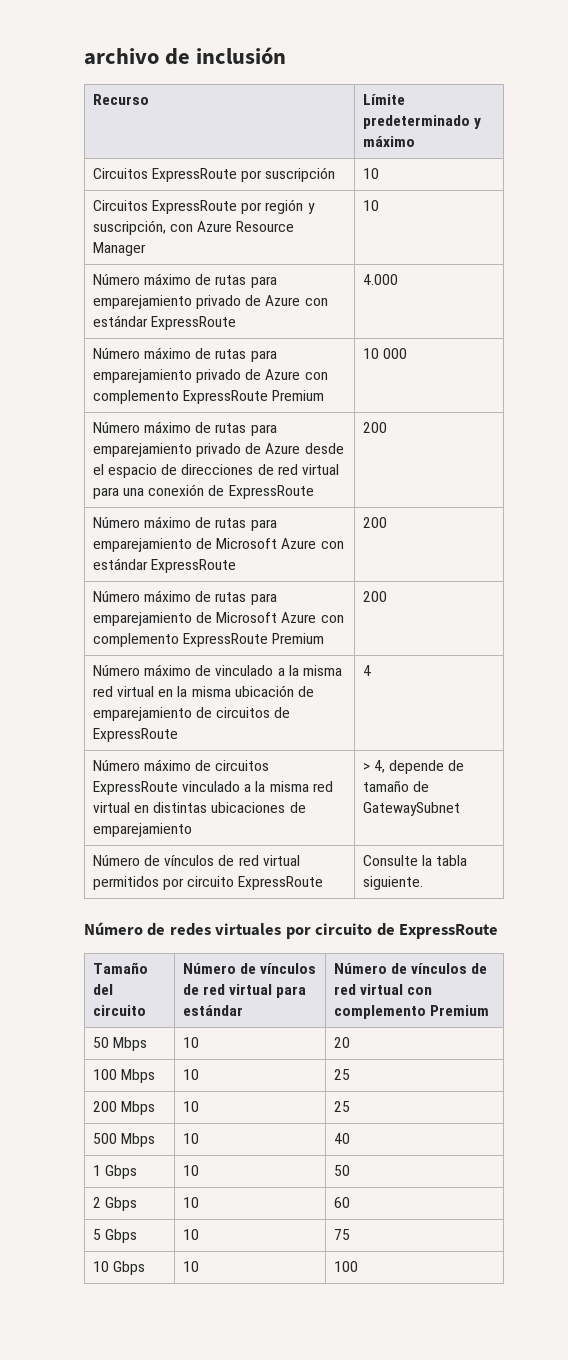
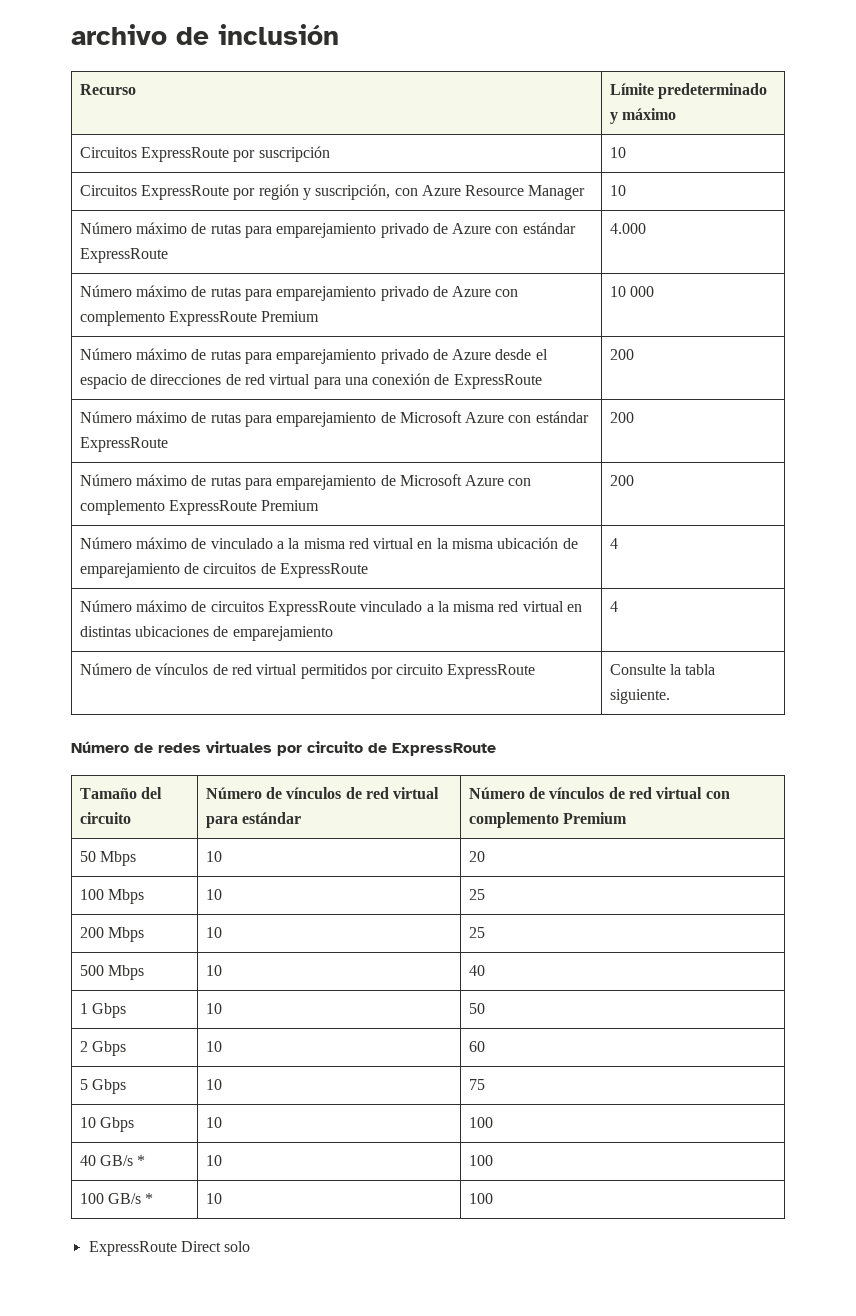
- Número máximo de circuitos ExpressRoute vinculado a la misma red virtual en distintas ubicaciones de emparejamiento | > 4, depende de tamaño de GatewaySubnet
+ Número máximo de circuitos ExpressRoute vinculado a la misma red virtual en distintas ubicaciones de emparejamiento | 4
+ 40 GB/s * | 10 | 100
+ 100 GB/s * | 10 | 100
+ ExpressRoute Direct solo

